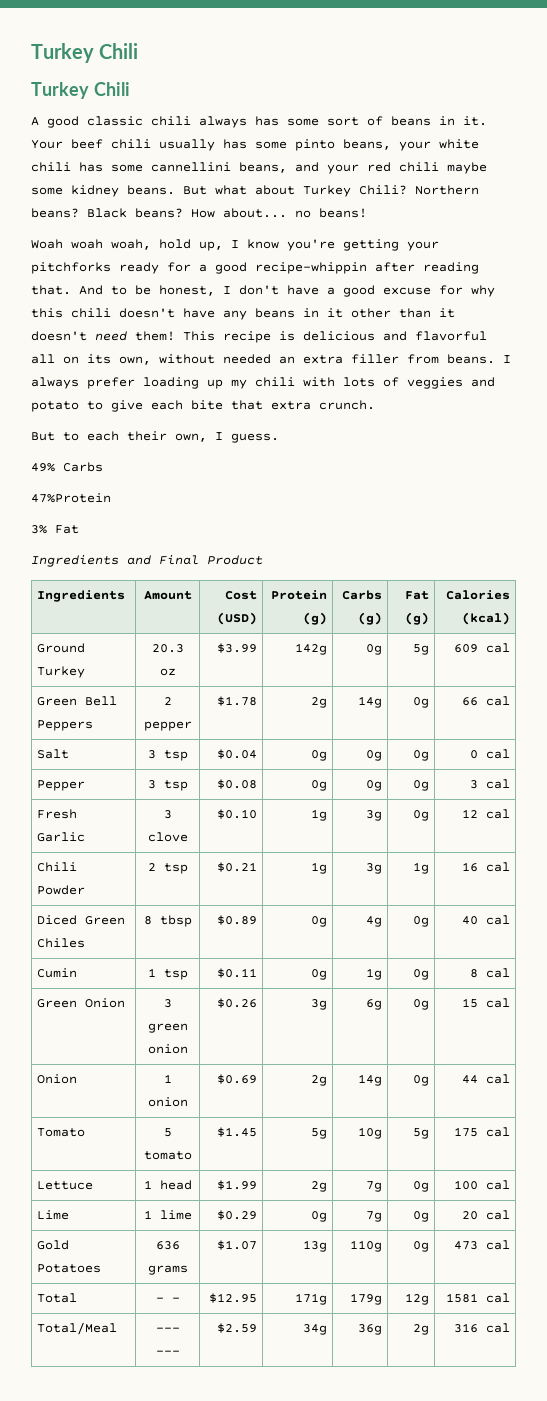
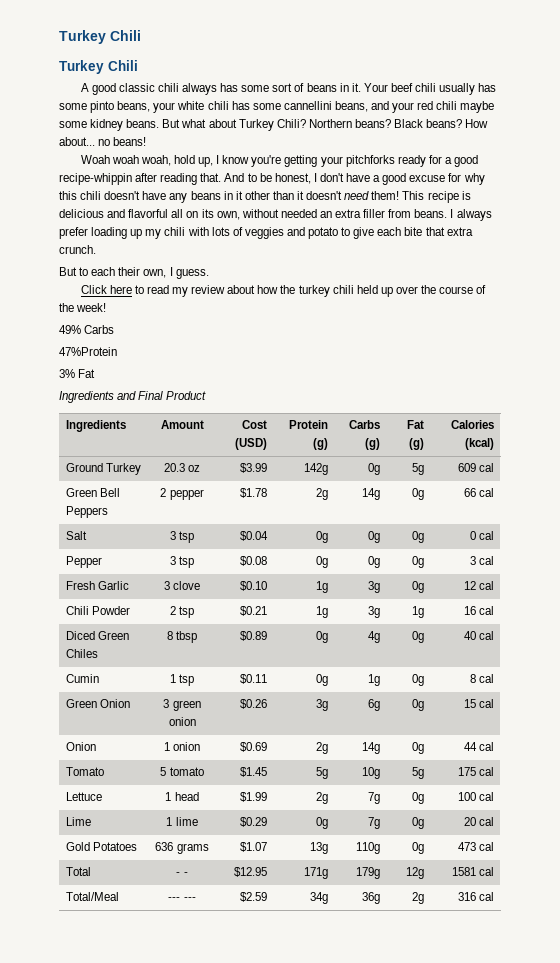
+ Click here to read my review about how the turkey chili held up over the course of the week!

